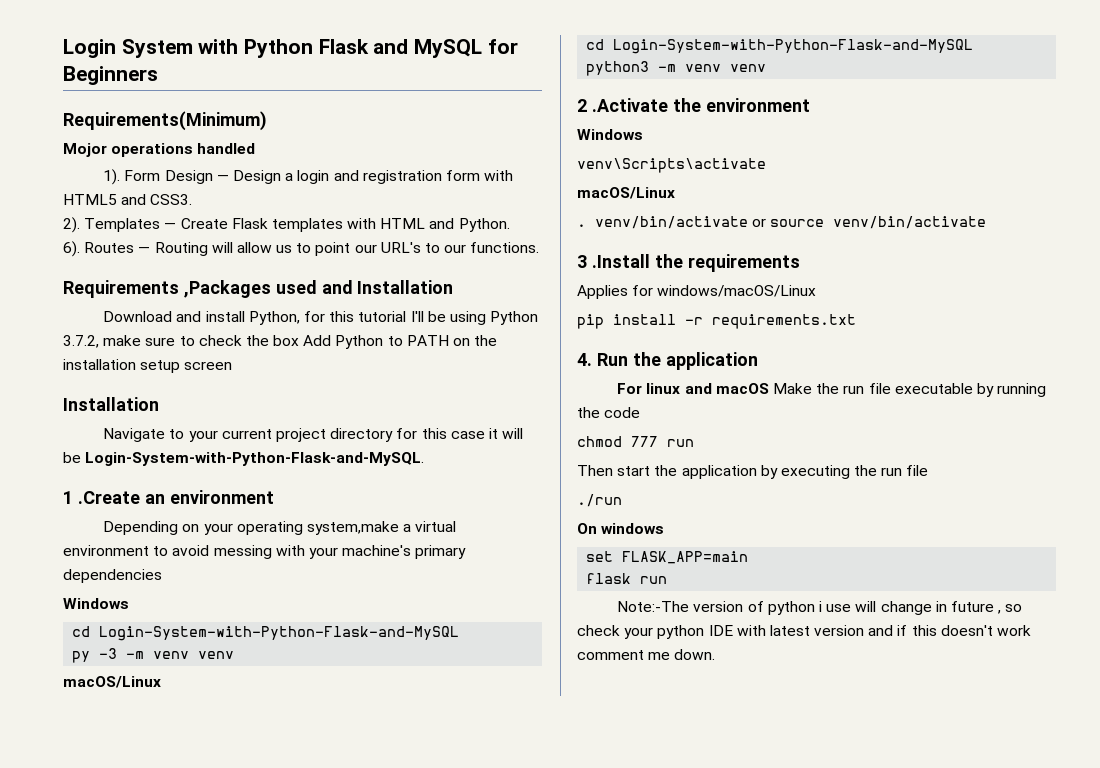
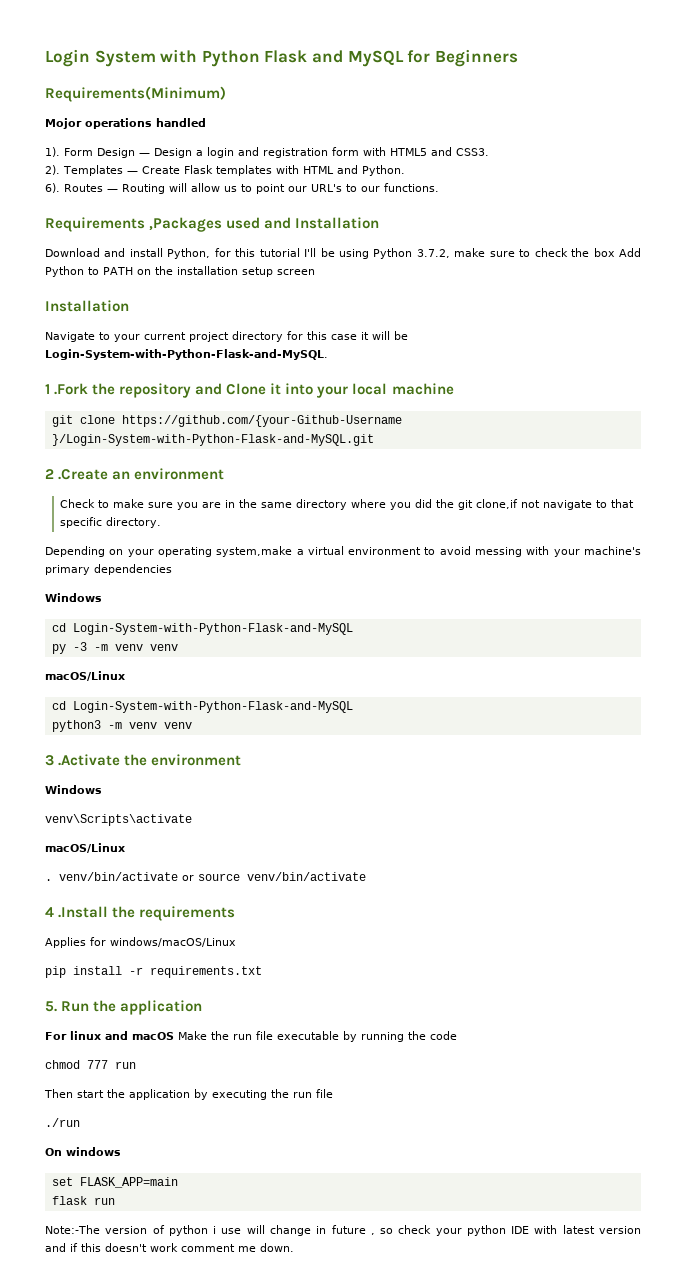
- 1 .Create an environment
+ 1 .Fork the repository and Clone it into your local machine
+ git clone https://github.com/{your-Github-Username }/Login-System-with-Python-Flask-and-MySQL.git
+ 2 .Create an environment
+ Check to make sure you are in the same directory where you did the git clone,if not navigate to that specific directory.
- 2 .Activate the environment
+ 3 .Activate the environment
- 3 .Install the requirements
+ 4 .Install the requirements
- 4. Run the application
+ 5. Run the application

